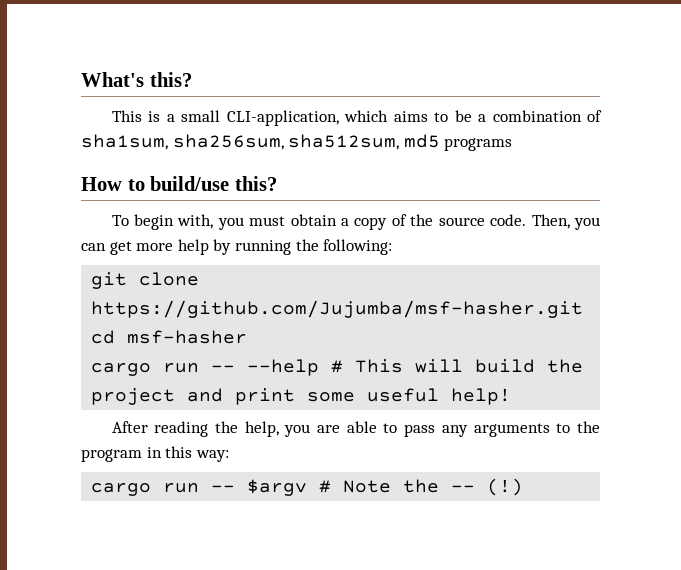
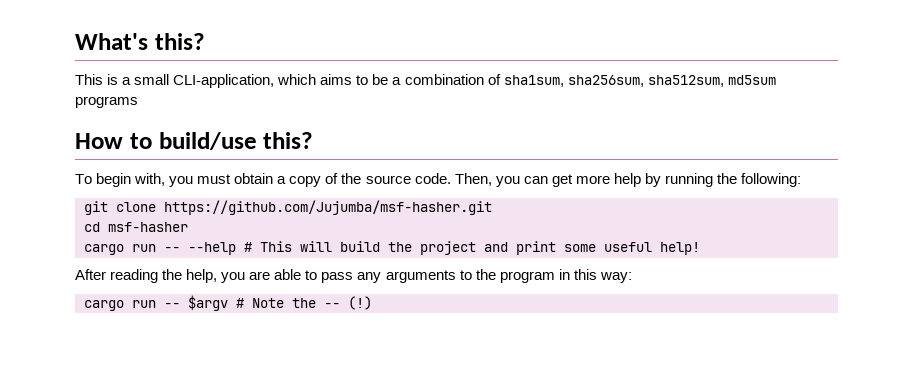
- This is a small CLI-application, which aims to be a combination of sha1sum, sha256sum, sha512sum, md5 programs
+ This is a small CLI-application, which aims to be a combination of sha1sum, sha256sum, sha512sum, md5sum programs

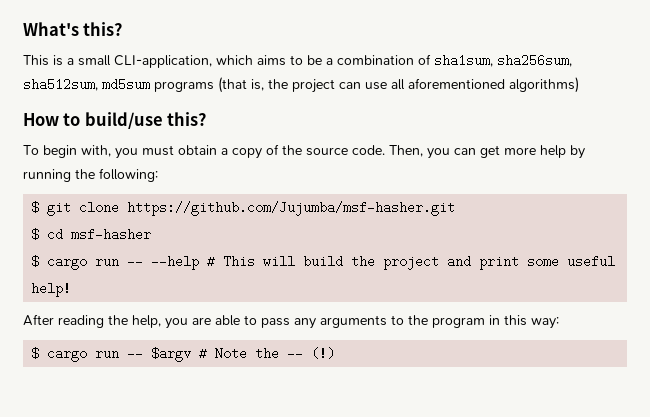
- This is a small CLI-application, which aims to be a combination of sha1sum, sha256sum, sha512sum, md5sum programs
+ This is a small CLI-application, which aims to be a combination of sha1sum, sha256sum, sha512sum, md5sum programs (that is, the project can use all aforementioned algorithms)
- git clone https://github.com/Jujumba/msf-hasher.git
+ $ git clone https://github.com/Jujumba/msf-hasher.git
- cd msf-hasher
+ $ cd msf-hasher
- cargo run -- --help # This will build the project and print some useful help!
+ $ cargo run -- --help # This will build the project and print some useful help!
- cargo run -- $argv # Note the -- (!)
+ $ cargo run -- $argv # Note the -- (!)

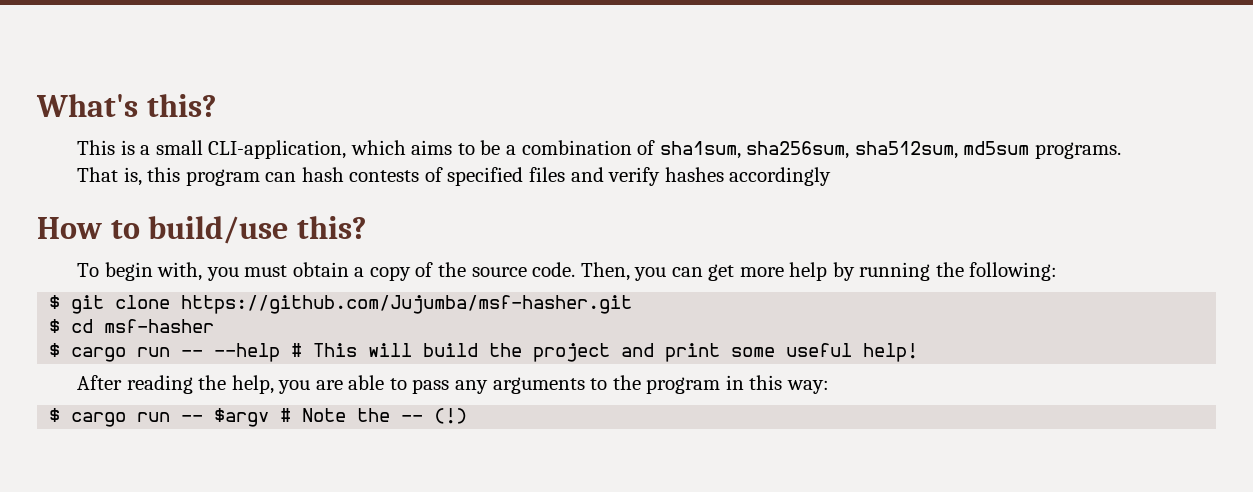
- This is a small CLI-application, which aims to be a combination of sha1sum, sha256sum, sha512sum, md5sum programs (that is, the project can use all aforementioned algorithms)
+ This is a small CLI-application, which aims to be a combination of sha1sum, sha256sum, sha512sum, md5sum programs.
+ That is, this program can hash contests of specified files and verify hashes accordingly

